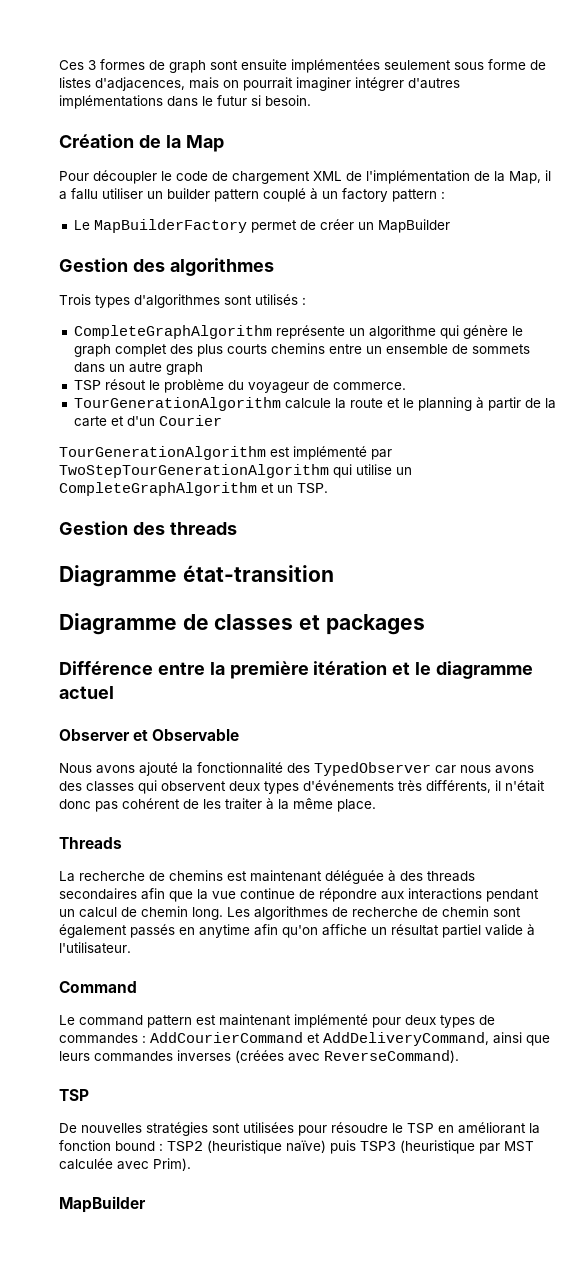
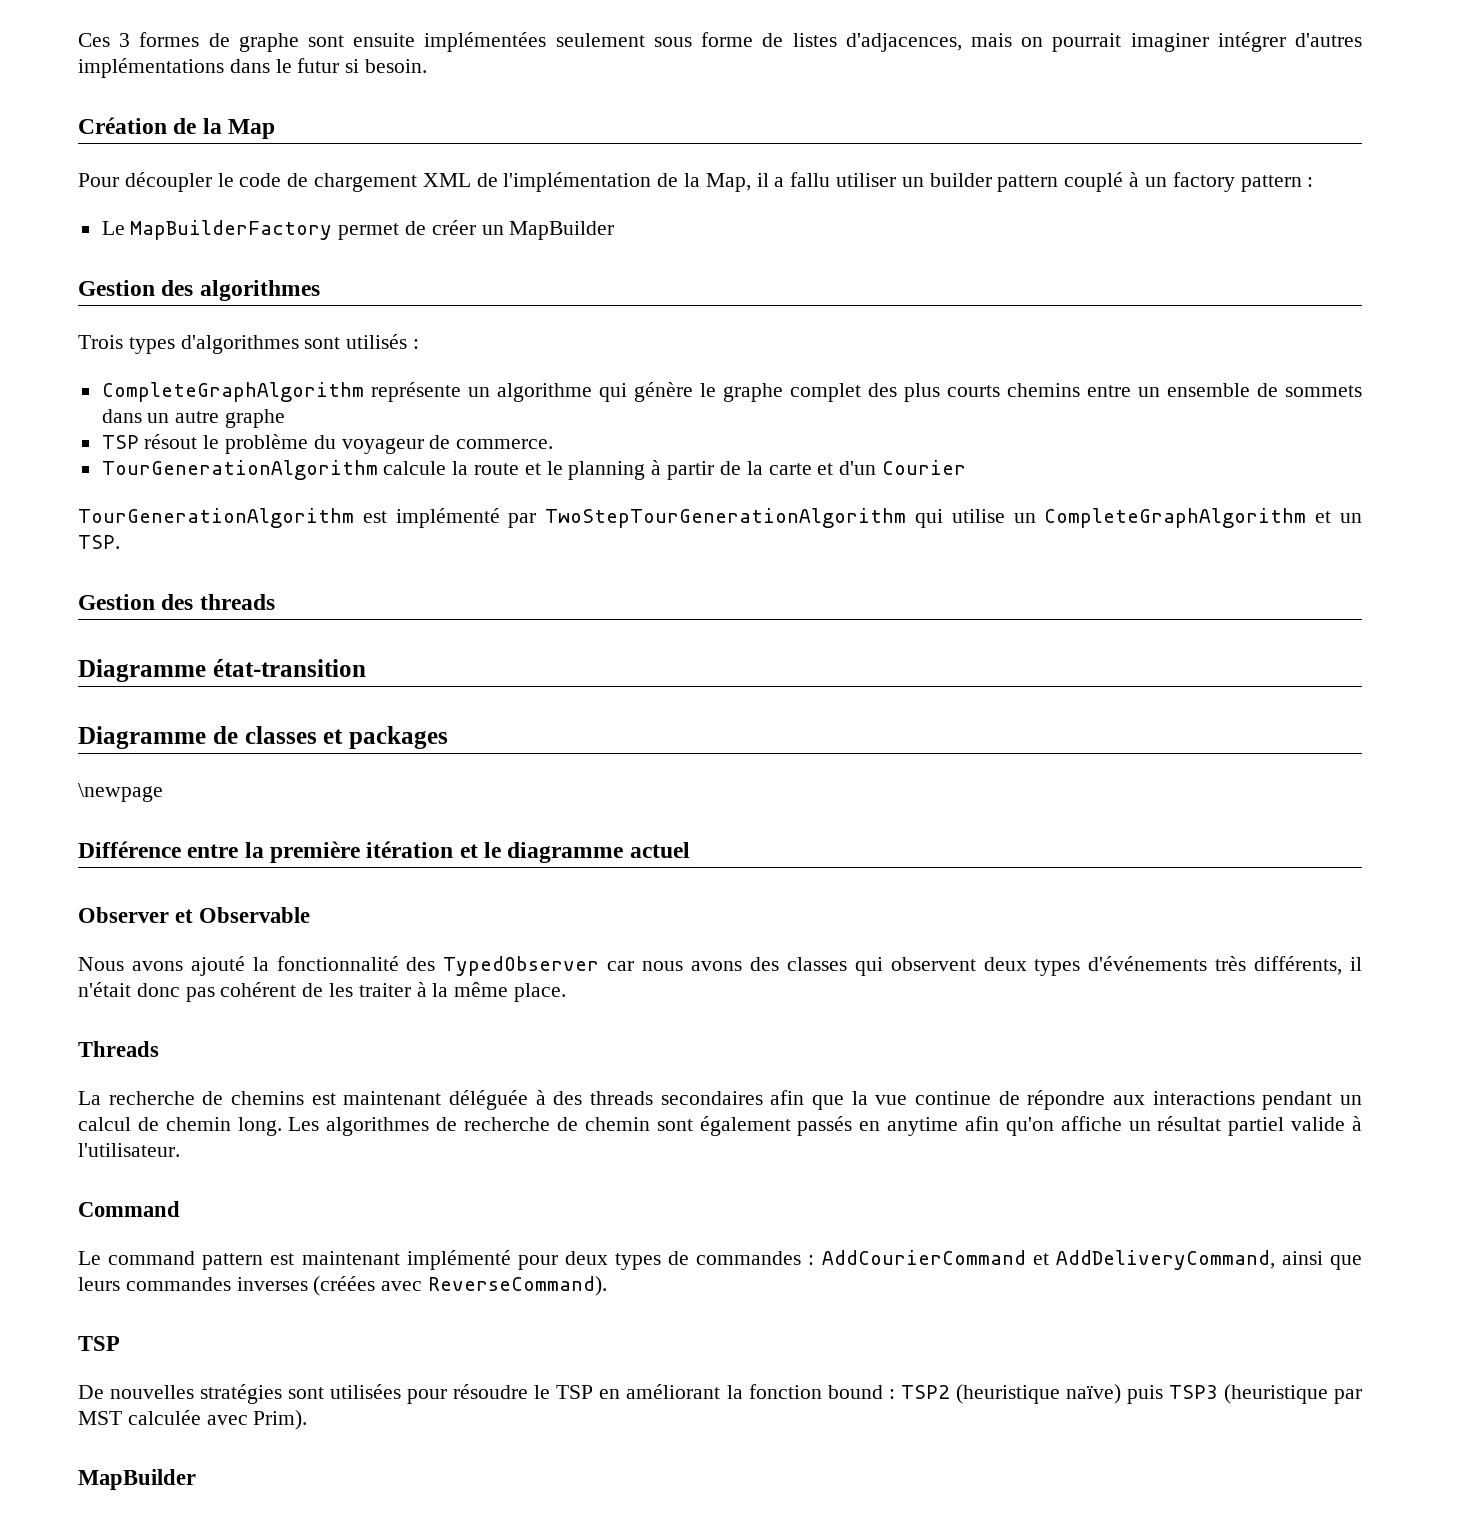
- Ces 3 formes de graph sont ensuite implémentées seulement sous forme de listes d'adjacences, mais on pourrait imaginer intégrer d'autres implémentations dans le futur si besoin.
+ Ces 3 formes de graphe sont ensuite implémentées seulement sous forme de listes d'adjacences, mais on pourrait imaginer intégrer d'autres implémentations dans le futur si besoin.
- CompleteGraphAlgorithm représente un algorithme qui génère le graph complet des plus courts chemins entre un ensemble de sommets dans un autre graph
+ CompleteGraphAlgorithm représente un algorithme qui génère le graphe complet des plus courts chemins entre un ensemble de sommets dans un autre graphe
+ \newpage

